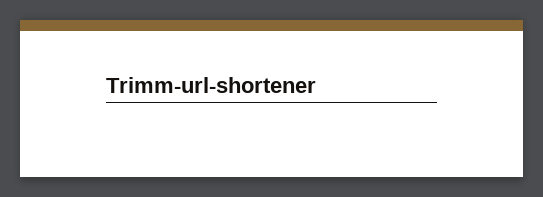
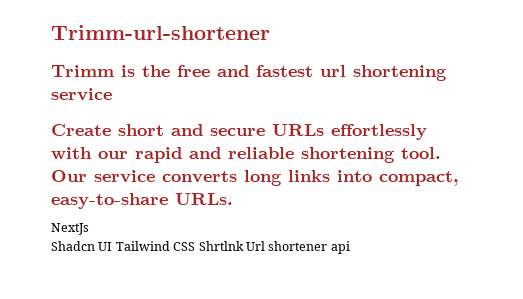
+ Trimm is the free and fastest url shortening service
+ Create short and secure URLs effortlessly with our rapid and reliable shortening tool. Our service converts long links into compact, easy-to-share URLs.
+ NextJs
+ Shadcn UI Tailwind CSS Shrtlnk Url shortener api

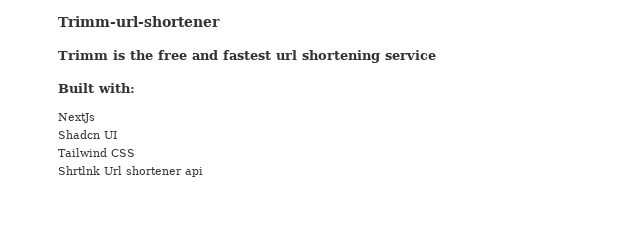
- Create short and secure URLs effortlessly with our rapid and reliable shortening tool. Our service converts long links into compact, easy-to-share URLs.
+ Built with:
- Shadcn UI Tailwind CSS Shrtlnk Url shortener api
+ Shadcn UI
+ Tailwind CSS
+ Shrtlnk Url shortener api

